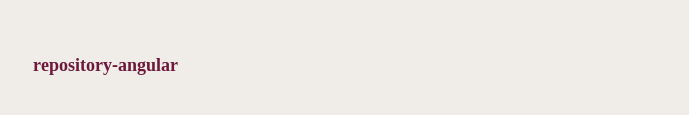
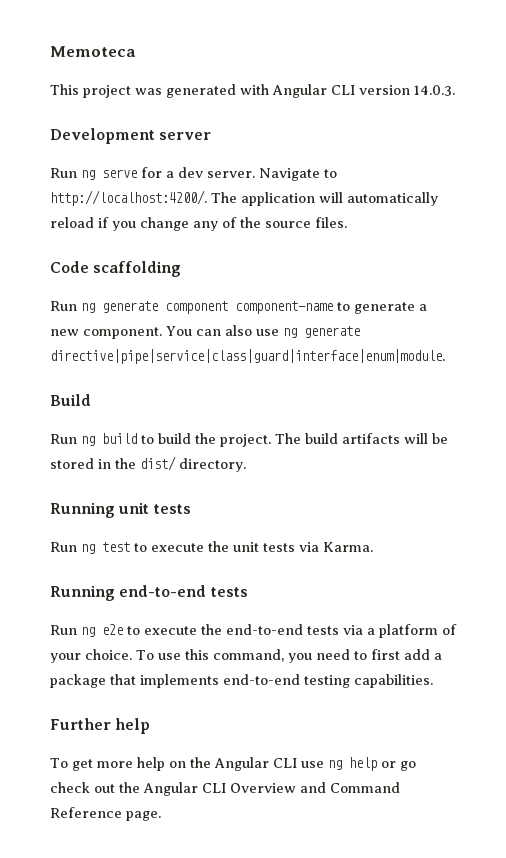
- repository-angular
+ Memoteca
+ This project was generated with Angular CLI version 14.0.3.
+ Development server
+ Run ng serve for a dev server. Navigate to http://localhost:4200/. The application will automatically reload if you change any of the source files.
+ Code scaffolding
+ Run ng generate component component-name to generate a new component. You can also use ng generate directive|pipe|service|class|guard|interface|enum|module.
+ Build
+ Run ng build to build the project. The build artifacts will be stored in the dist/ directory.
+ Running unit tests
+ Run ng test to execute the unit tests via Karma.
+ Running end-to-end tests
+ Run ng e2e to execute the end-to-end tests via a platform of your choice. To use this command, you need to first add a package that implements end-to-end testing capabilities.
+ Further help
+ To get more help on the Angular CLI use ng help or go check out the Angular CLI Overview and Command Reference page.

